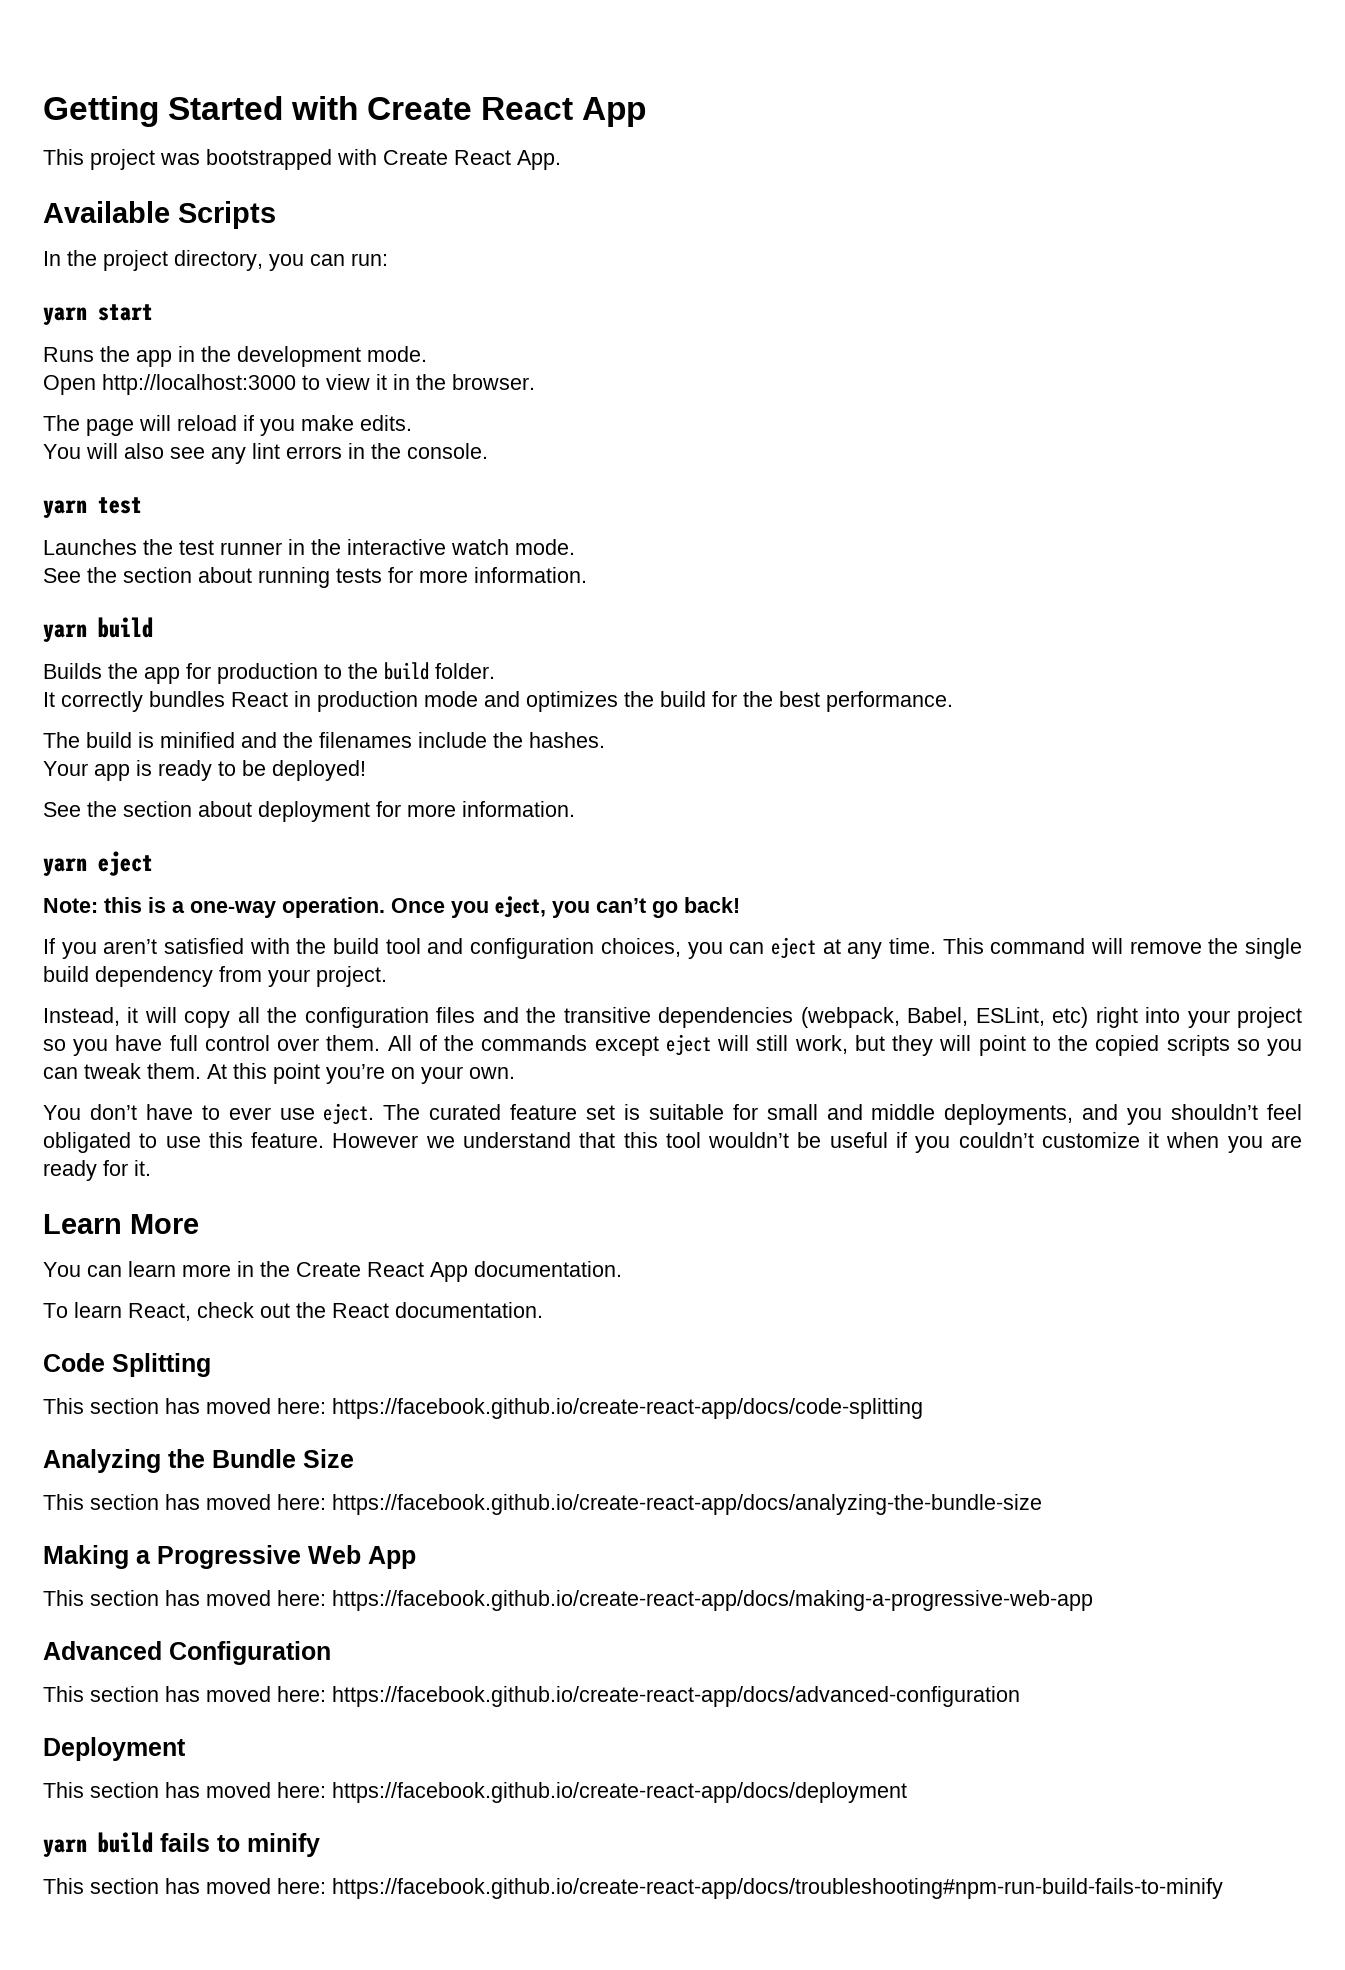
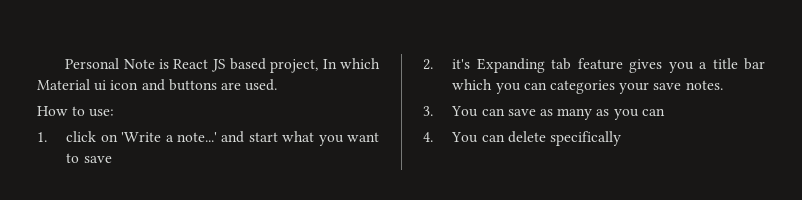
- Getting Started with Create React App
- This project was bootstrapped with Create React App.
- Available Scripts
- In the project directory, you can run:
- yarn start
- Runs the app in the development mode.
- Open http://localhost:3000 to view it in the browser.
- The page will reload if you make edits.
- You will also see any lint errors in the console.
- yarn test
- Launches the test runner in the interactive watch mode.
- See the section about running tests for more information.
- yarn build
- Builds the app for production to the build folder.
- It correctly bundles React in production mode and optimizes the build for the best performance.
- The build is minified and the filenames include the hashes.
- Your app is ready to be deployed!
- See the section about deployment for more information.
- yarn eject
- Note: this is a one-way operation. Once you eject, you can’t go back!
- If you aren’t satisfied with the build tool and configuration choices, you can eject at any time. This command will remove the single build dependency from your project.
- Instead, it will copy all the configuration files and the transitive dependencies (webpack, Babel, ESLint, etc) right into your project so you have full control over them. All of the commands except eject will still work, but they will point to the copied scripts so you can tweak them. At this point you’re on your own.
- You don’t have to ever use eject. The curated feature set is suitable for small and middle deployments, and you shouldn’t feel obligated to use this feature. However we understand that this tool wouldn’t be useful if you couldn’t customize it when you are ready for it.
- Learn More
- You can learn more in the Create React App documentation.
- To learn React, check out the React documentation.
- Code Splitting
- This section has moved here: https://facebook.github.io/create-react-app/docs/code-splitting
- Analyzing the Bundle Size
- This section has moved here: https://facebook.github.io/create-react-app/docs/analyzing-the-bundle-size
- Making a Progressive Web App
- This section has moved here: https://facebook.github.io/create-react-app/docs/making-a-progressive-web-app
- Advanced Configuration
- This section has moved here: https://facebook.github.io/create-react-app/docs/advanced-configuration
- Deployment
- This section has moved here: https://facebook.github.io/create-react-app/docs/deployment
- yarn build fails to minify
- This section has moved here: https://facebook.github.io/create-react-app/docs/troubleshooting#npm-run-build-fails-to-minify
+ Personal Note is React JS based project, In which Material ui icon and buttons are used.
+ How to use:
+ 1. click on 'Write a note...' and start what you want to save
+ 2. it's Expanding tab feature gives you a title bar which you can categories your save notes.
+ 3. You can save as many as you can
+ 4. You can delete specifically

